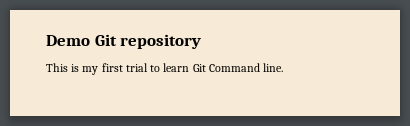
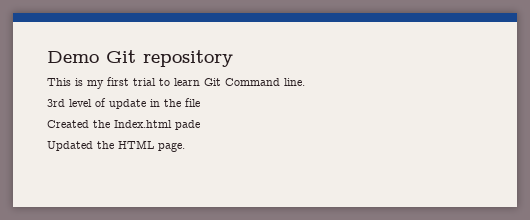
+ 3rd level of update in the file
+ Created the Index.html pade
+ Updated the HTML page.

